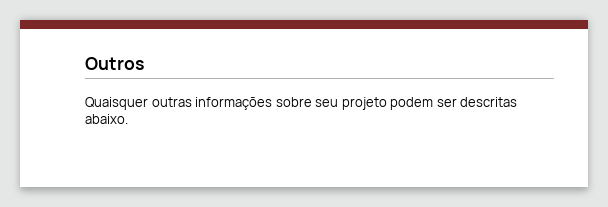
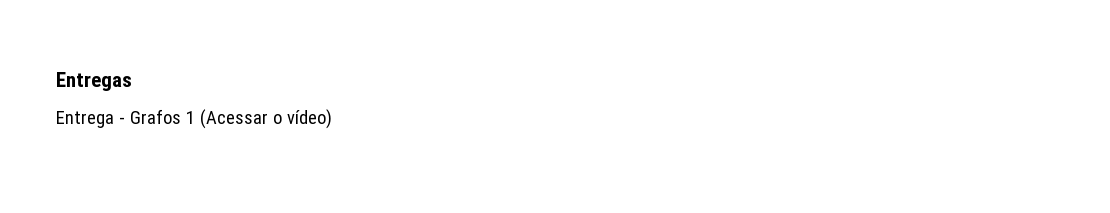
- Outros
- Quaisquer outras informações sobre seu projeto podem ser descritas abaixo.
+ Entregas
+ Entrega - Grafos 1 (Acessar o vídeo)

